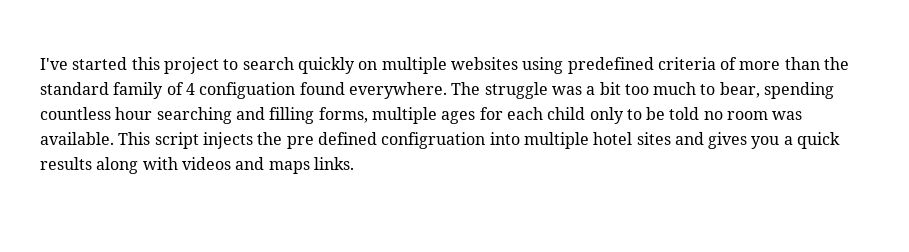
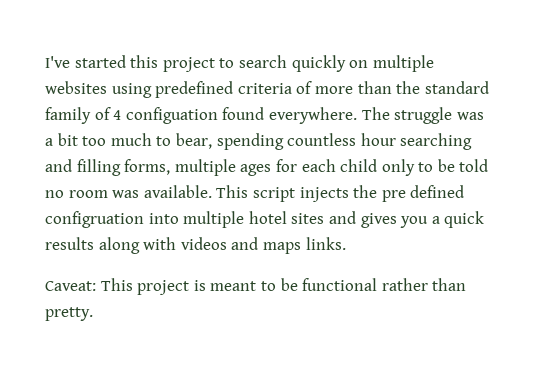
+ Caveat: This project is meant to be functional rather than pretty.

